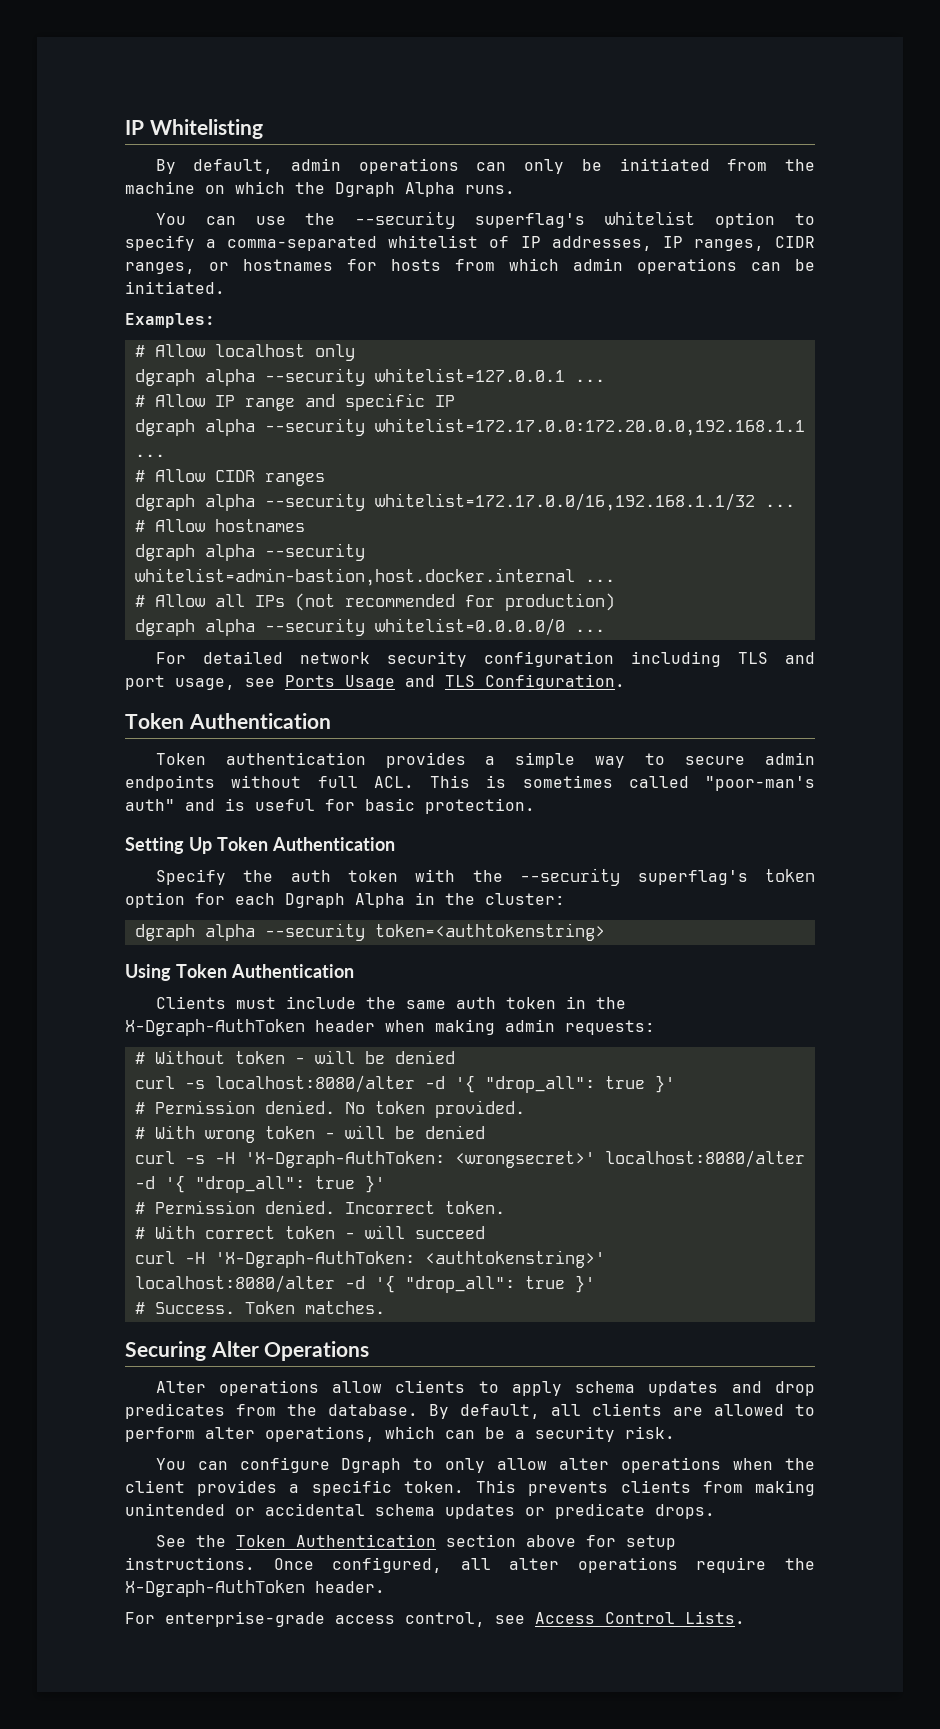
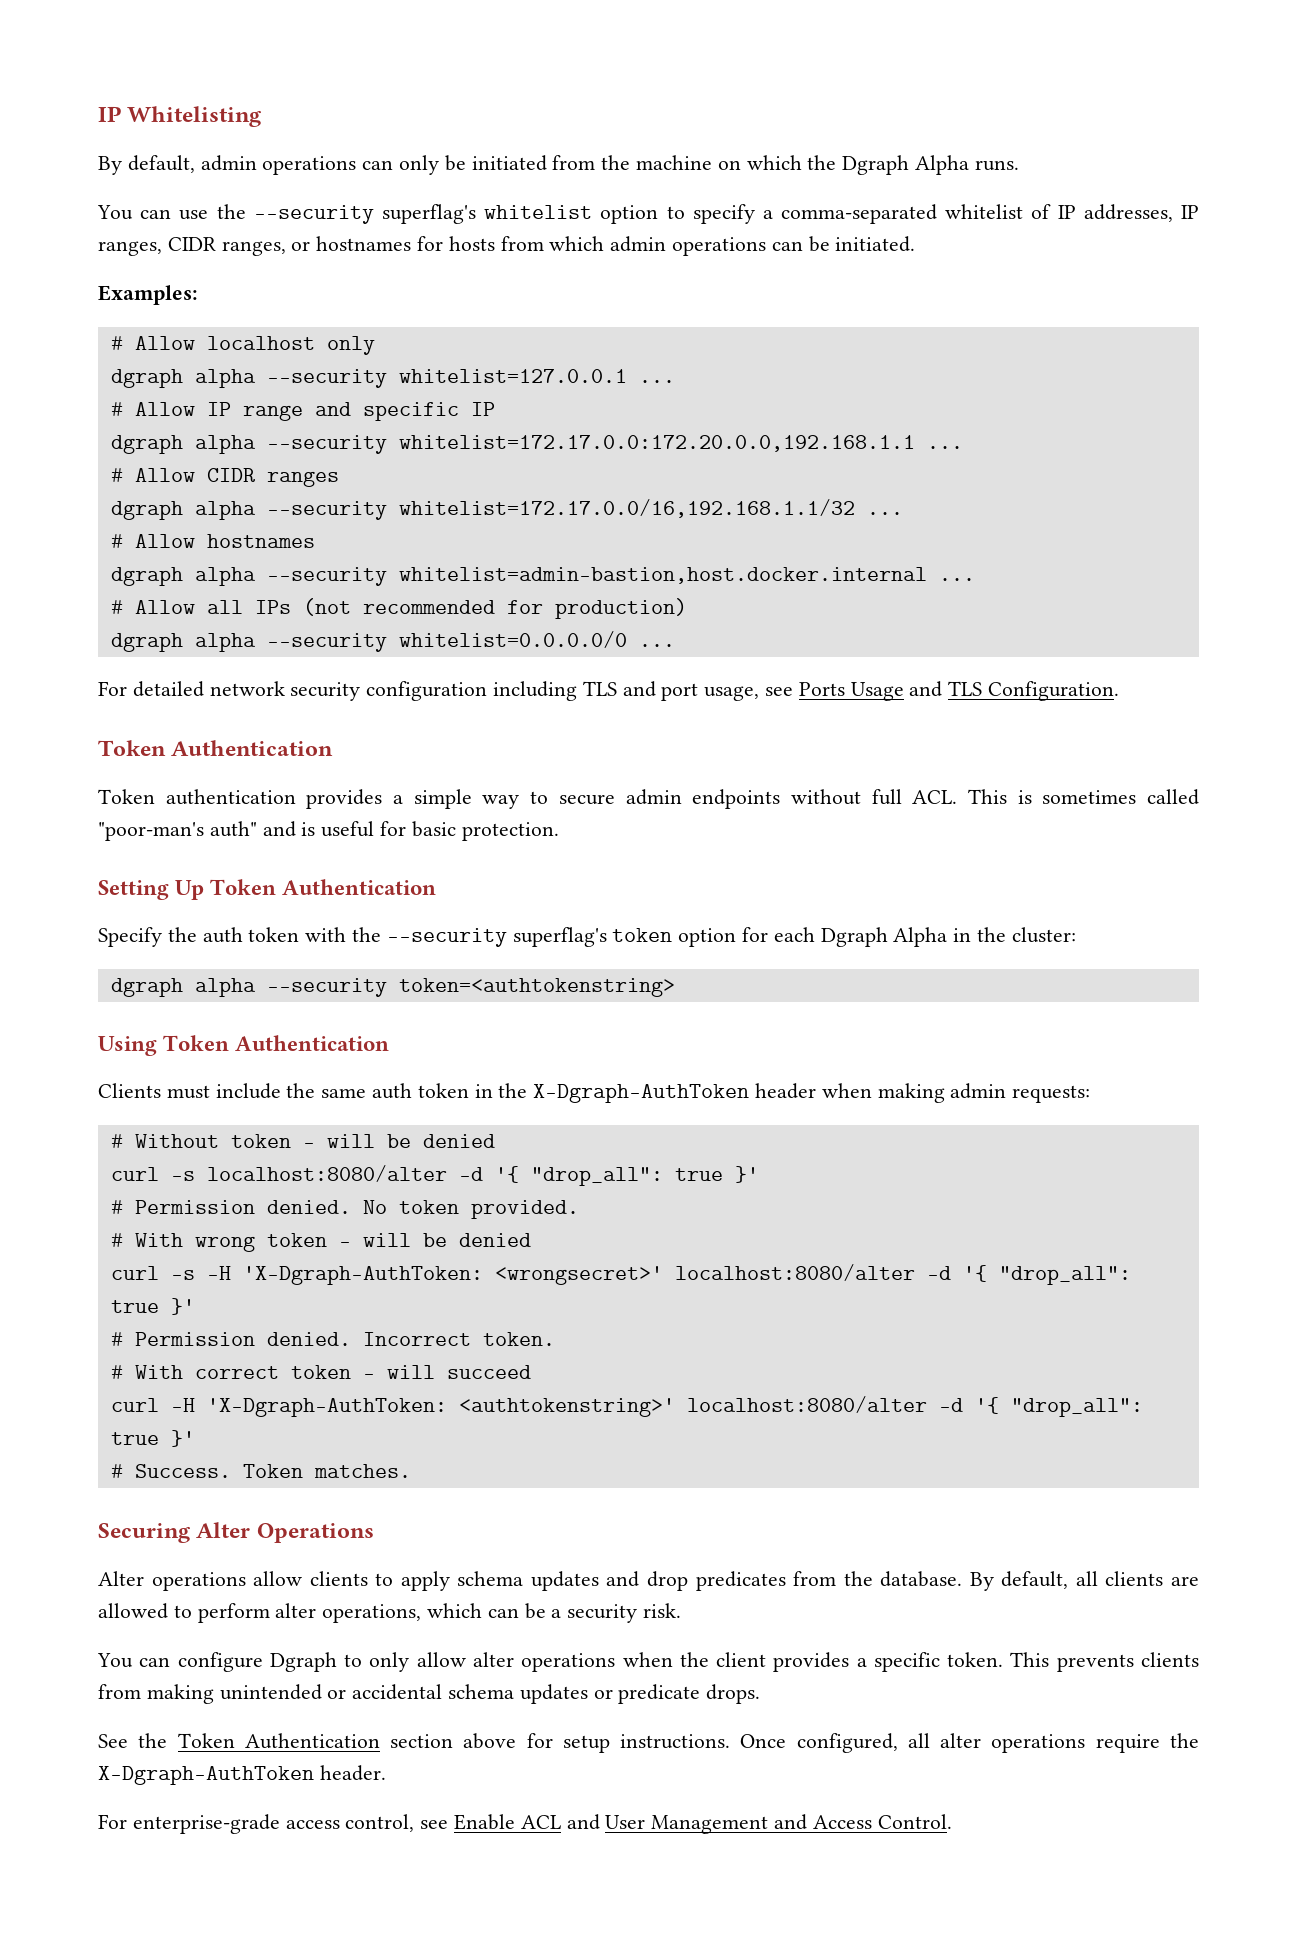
- For enterprise-grade access control, see Access Control Lists.
+ For enterprise-grade access control, see Enable ACL and User Management and Access Control.

